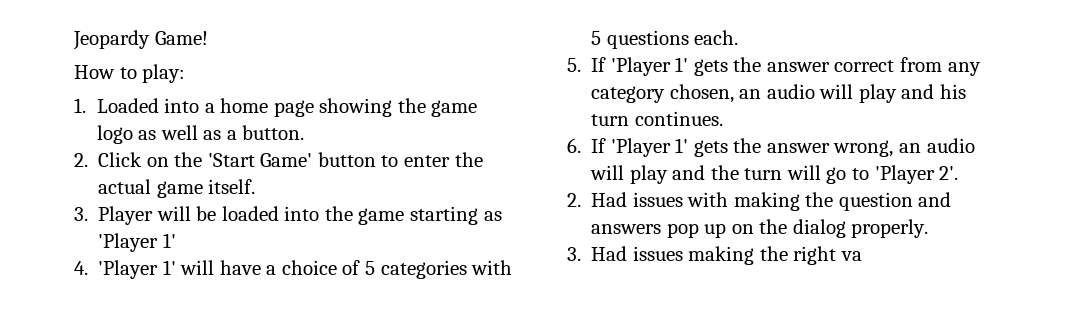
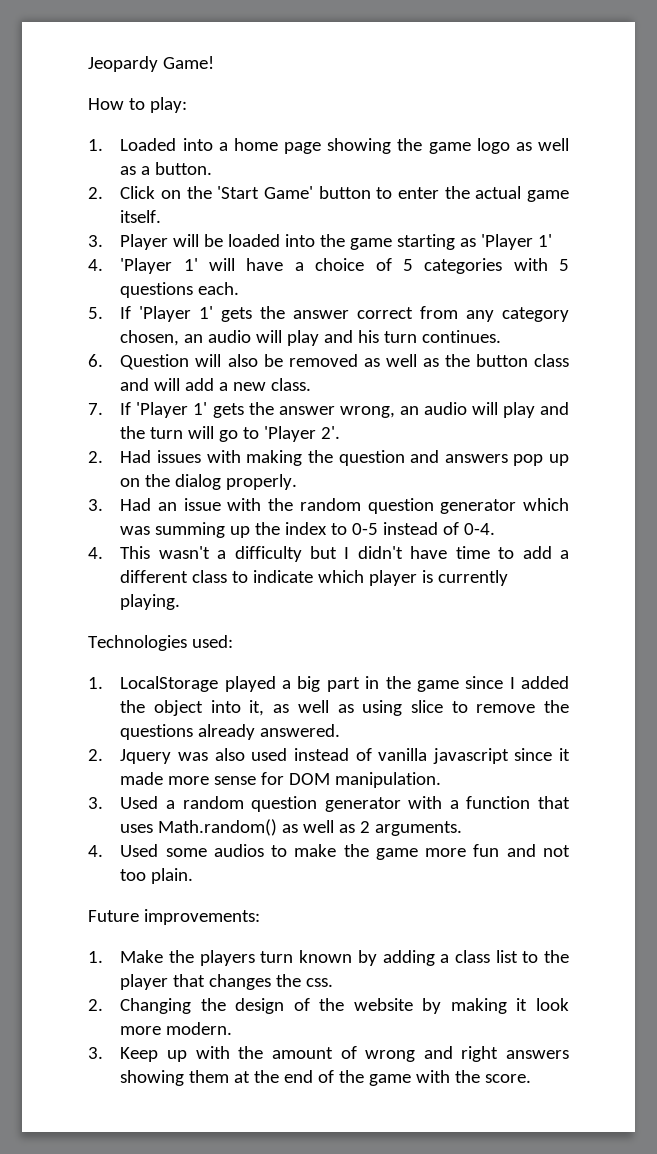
- 6. If 'Player 1' gets the answer wrong, an audio will play and the turn will go to 'Player 2'.
+ 6. Question will also be removed as well as the button class and will add a new class.
+ 7. If 'Player 1' gets the answer wrong, an audio will play and the turn will go to 'Player 2'.
- 3. Had issues making the right va
+ 3. Had an issue with the random question generator which was summing up the index to 0-5 instead of 0-4.
+ 4. This wasn't a difficulty but I didn't have time to add a different class to indicate which player is currently playing.
+ Technologies used:
+ 1. LocalStorage played a big part in the game since I added the object into it, as well as using slice to remove the questions already answered.
+ 2. Jquery was also used instead of vanilla javascript since it made more sense for DOM manipulation.
+ 3. Used a random question generator with a function that uses Math.random() as well as 2 arguments.
+ 4. Used some audios to make the game more fun and not too plain.
+ Future improvements:
+ 1. Make the players turn known by adding a class list to the player that changes the css.
+ 2. Changing the design of the website by making it look more modern.
+ 3. Keep up with the amount of wrong and right answers showing them at the end of the game with the score.

